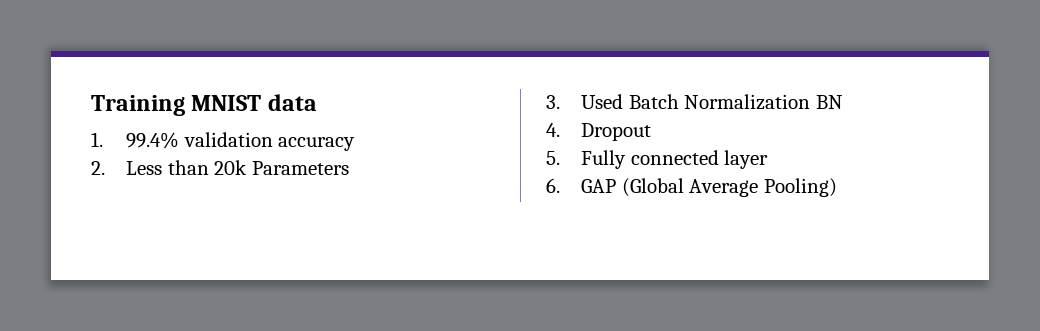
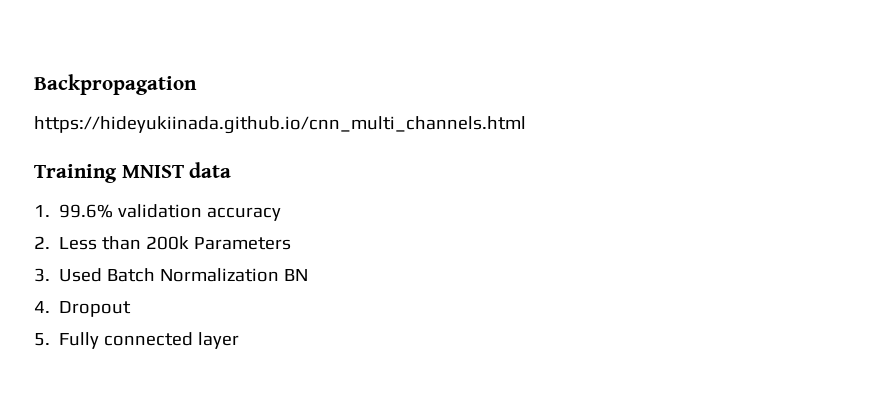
+ Backpropagation
+ https://hideyukiinada.github.io/cnn_multi_channels.html
- 1. 99.4% validation accuracy
+ 1. 99.6% validation accuracy
- 2. Less than 20k Parameters
+ 2. Less than 200k Parameters
- 6. GAP (Global Average Pooling)

